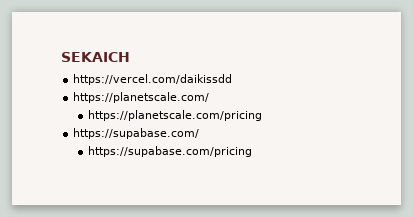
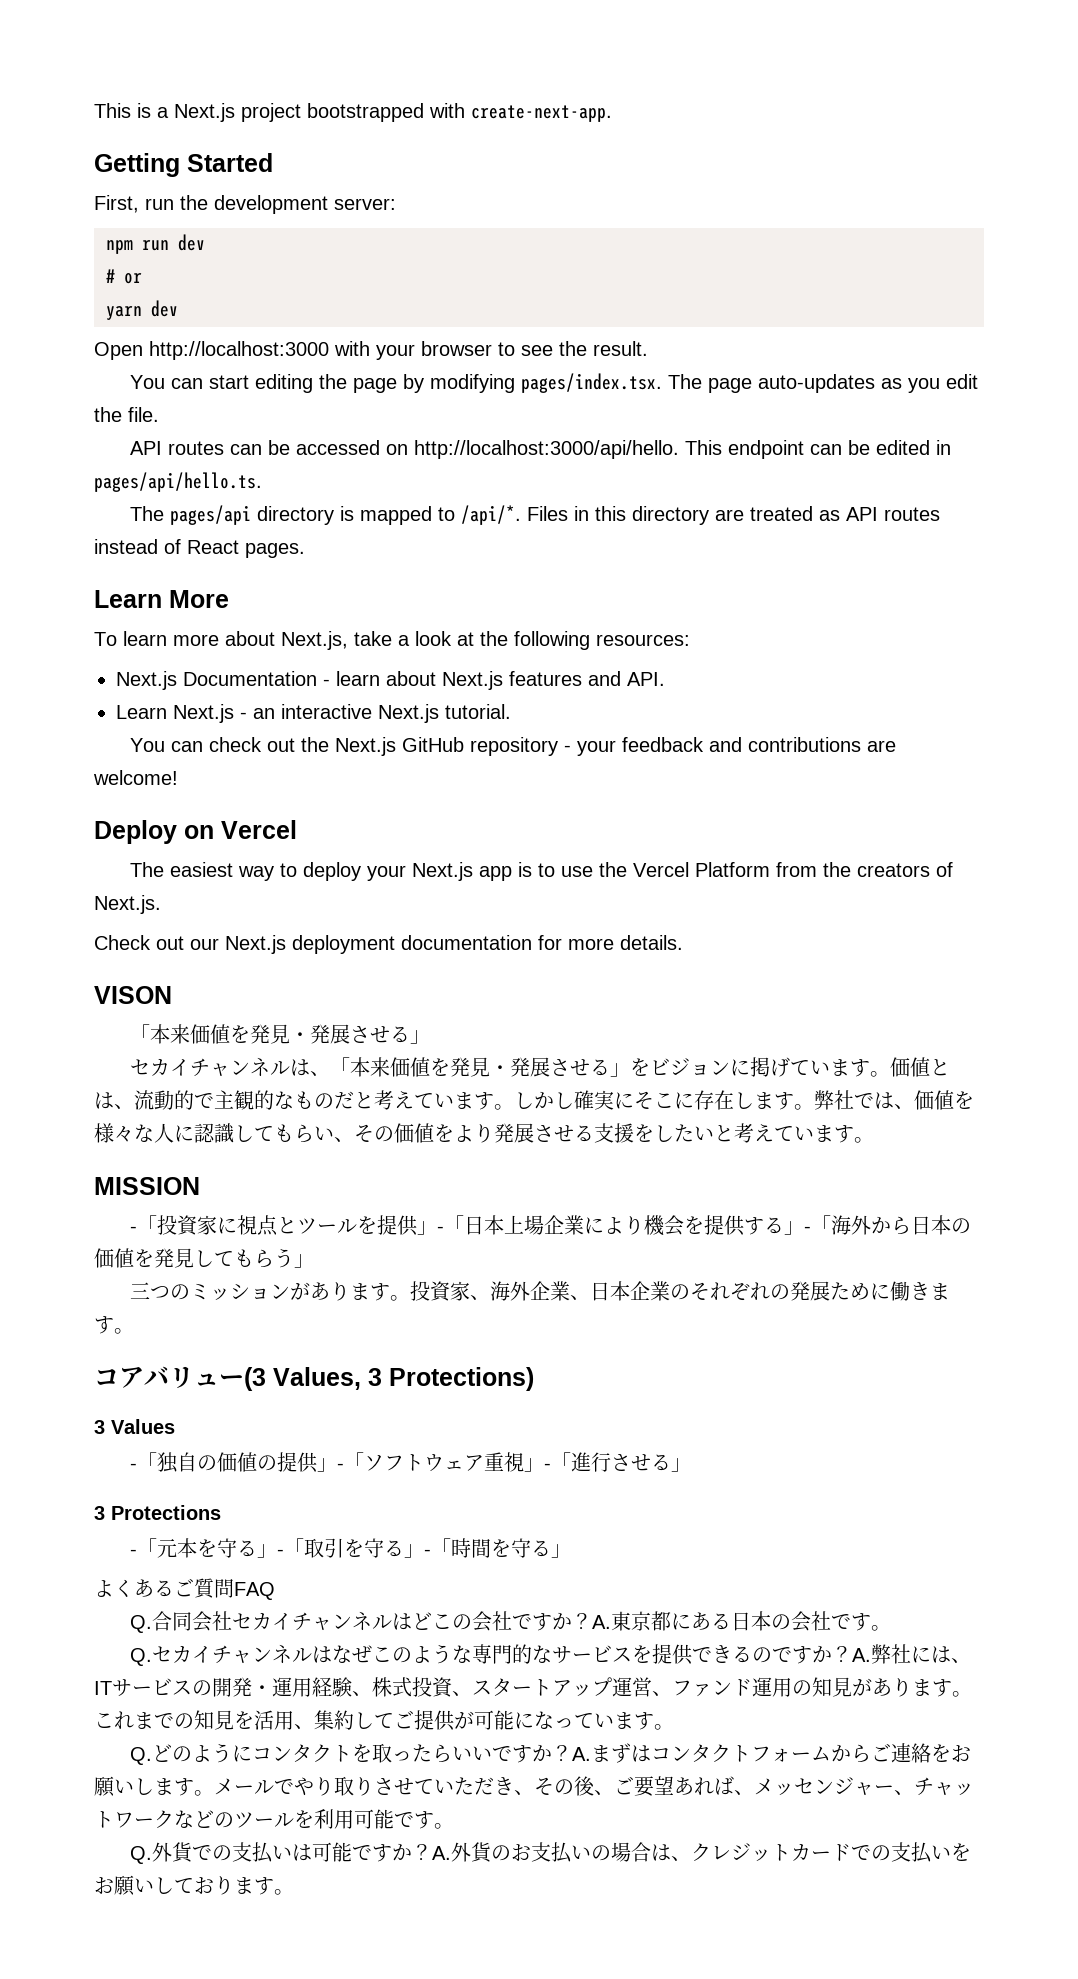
- SEKAICH
- https://vercel.com/daikissdd
- https://planetscale.com/
- https://planetscale.com/pricing
- https://supabase.com/
- https://supabase.com/pricing
+ This is a Next.js project bootstrapped with create-next-app.
+ Getting Started
+ First, run the development server:
+ npm run dev
+ # or
+ yarn dev
+ Open http://localhost:3000 with your browser to see the result.
+ You can start editing the page by modifying pages/index.tsx. The page auto-updates as you edit the file.
+ API routes can be accessed on http://localhost:3000/api/hello. This endpoint can be edited in pages/api/hello.ts.
+ The pages/api directory is mapped to /api/*. Files in this directory are treated as API routes instead of React pages.
+ Learn More
+ To learn more about Next.js, take a look at the following resources:
+ Next.js Documentation - learn about Next.js features and API.
+ Learn Next.js - an interactive Next.js tutorial.
+ You can check out the Next.js GitHub repository - your feedback and contributions are welcome!
+ Deploy on Vercel
+ The easiest way to deploy your Next.js app is to use the Vercel Platform from the creators of Next.js.
+ Check out our Next.js deployment documentation for more details.
+ VISON
+ 「本来価値を発見・発展させる」
+ セカイチャンネルは、「本来価値を発見・発展させる」をビジョンに掲げています。価値とは、流動的で主観的なものだと考えています。しかし確実にそこに存在します。弊社では、価値を様々な人に認識してもらい、その価値をより発展させる支援をしたいと考えています。
+ MISSION
+ -「投資家に視点とツールを提供」-「日本上場企業により機会を提供する」-「海外から日本の価値を発見してもらう」
+ 三つのミッションがあります。投資家、海外企業、日本企業のそれぞれの発展ために働きます。
+ コアバリュー(3 Values, 3 Protections)
+ 3 Values
+ -「独自の価値の提供」-「ソフトウェア重視」-「進行させる」
+ 3 Protections
+ -「元本を守る」-「取引を守る」-「時間を守る」
+ よくあるご質問FAQ
+ Q.合同会社セカイチャンネルはどこの会社ですか？A.東京都にある日本の会社です。
+ Q.セカイチャンネルはなぜこのような専門的なサービスを提供できるのですか？A.弊社には、ITサービスの開発・運用経験、株式投資、スタートアップ運営、ファンド運用の知見があります。これまでの知見を活用、集約してご提供が可能になっています。
+ Q.どのようにコンタクトを取ったらいいですか？A.まずはコンタクトフォームからご連絡をお願いします。メールでやり取りさせていただき、その後、ご要望あれば、メッセンジャー、チャットワークなどのツールを利用可能です。
+ Q.外貨での支払いは可能ですか？A.外貨のお支払いの場合は、クレジットカードでの支払いをお願いしております。

